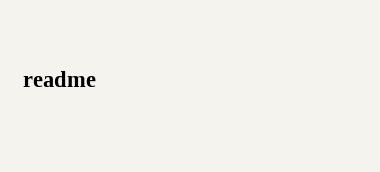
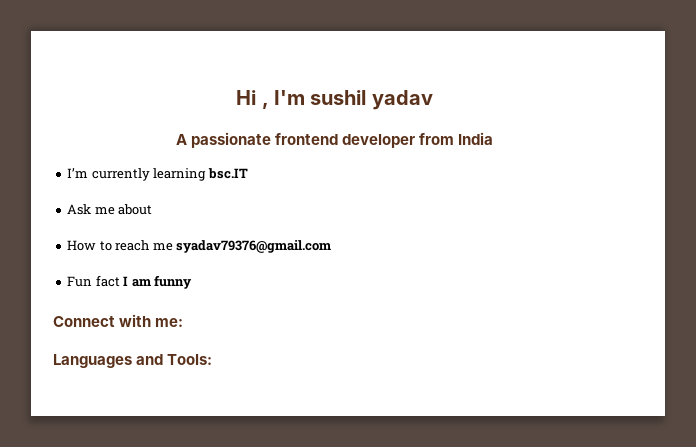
- readme
+ Hi , I'm sushil yadav
+ A passionate frontend developer from India
+ I’m currently learning bsc.IT
+ Ask me about
+ How to reach me syadav79376@gmail.com
+ Fun fact I am funny
+ Connect with me:
+ Languages and Tools:

